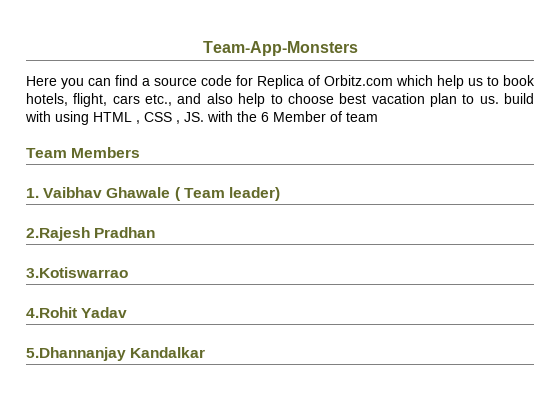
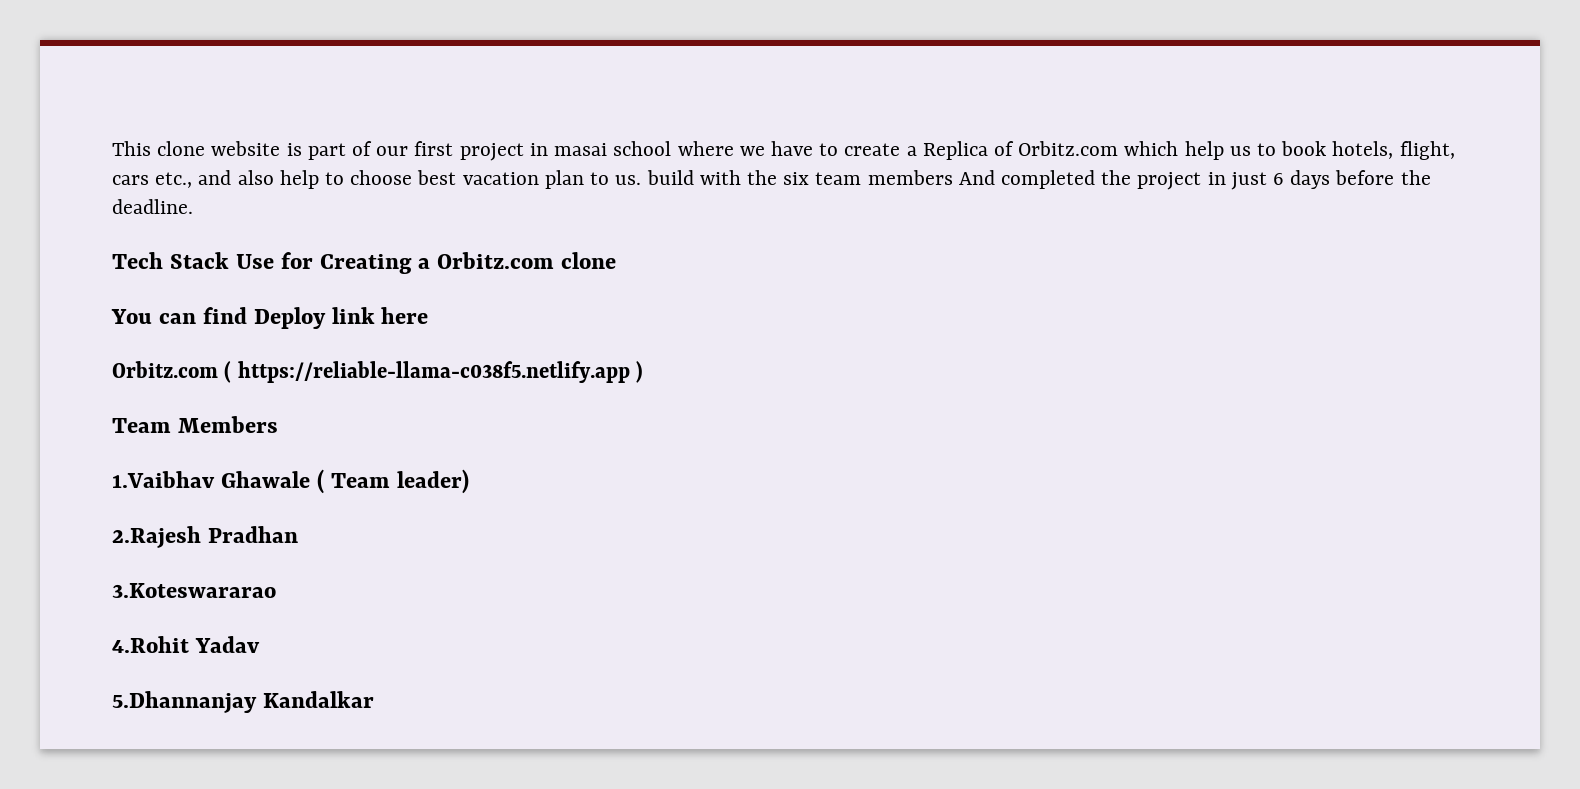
- Team-App-Monsters
- Here you can find a source code for Replica of Orbitz.com which help us to book hotels, flight, cars etc., and also help to choose best vacation plan to us. build with using HTML , CSS , JS. with the 6 Member of team
+ This clone website is part of our first project in masai school where we have to create a Replica of Orbitz.com which help us to book hotels, flight, cars etc., and also help to choose best vacation plan to us. build with the six team members And completed the project in just 6 days before the deadline.
+ Tech Stack Use for Creating a Orbitz.com clone
+ You can find Deploy link here
+ Orbitz.com ( https://reliable-llama-c038f5.netlify.app )
- 1. Vaibhav Ghawale ( Team leader)
+ 1.Vaibhav Ghawale ( Team leader)
- 3.Kotiswarrao
+ 3.Koteswararao

